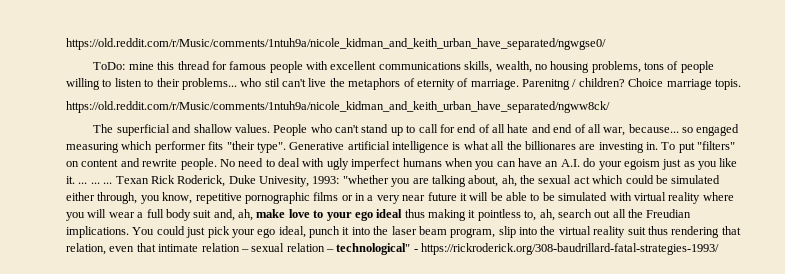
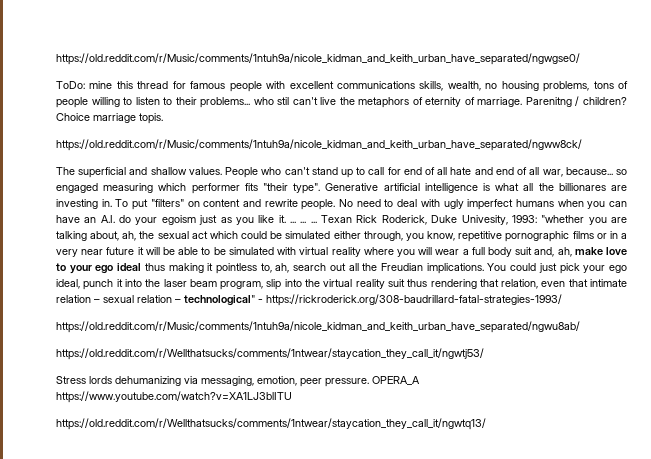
+ https://old.reddit.com/r/Music/comments/1ntuh9a/nicole_kidman_and_keith_urban_have_separated/ngwu8ab/
+ https://old.reddit.com/r/Wellthatsucks/comments/1ntwear/staycation_they_call_it/ngwtj53/
+ Stress lords dehumanizing via messaging, emotion, peer pressure. OPERA_A https://www.youtube.com/watch?v=XA1LJ3blITU
+ https://old.reddit.com/r/Wellthatsucks/comments/1ntwear/staycation_they_call_it/ngwtq13/

